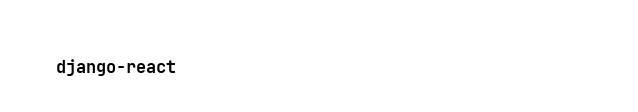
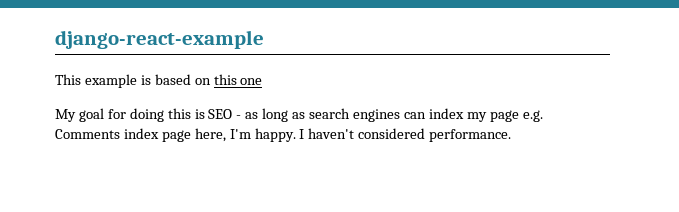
- django-react
+ django-react-example
+ This example is based on this one
+ My goal for doing this is SEO - as long as search engines can index my page e.g. Comments index page here, I'm happy. I haven't considered performance.

